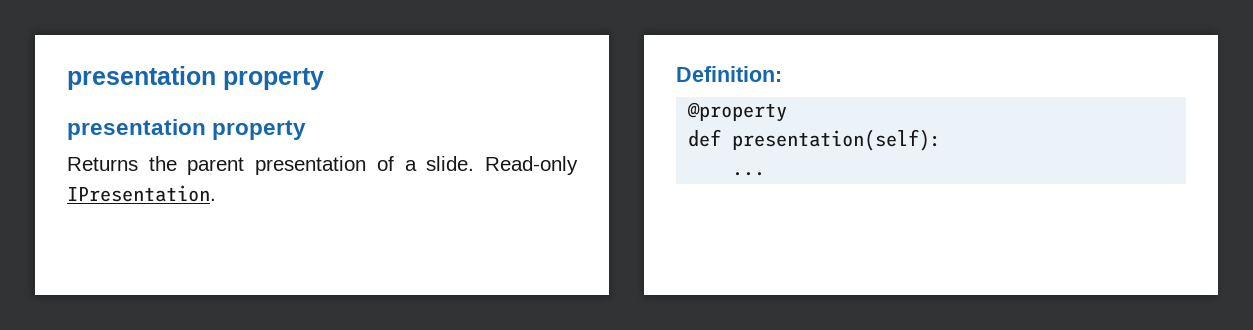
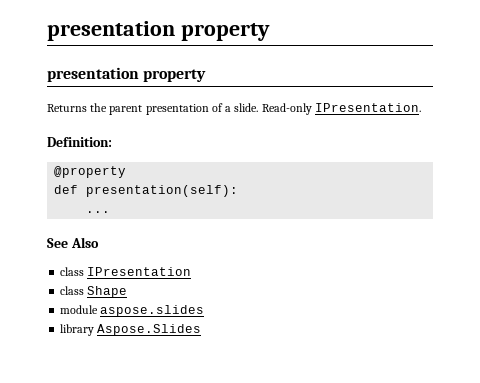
+ See Also
+ class IPresentation
+ class Shape
+ module aspose.slides
+ library Aspose.Slides

